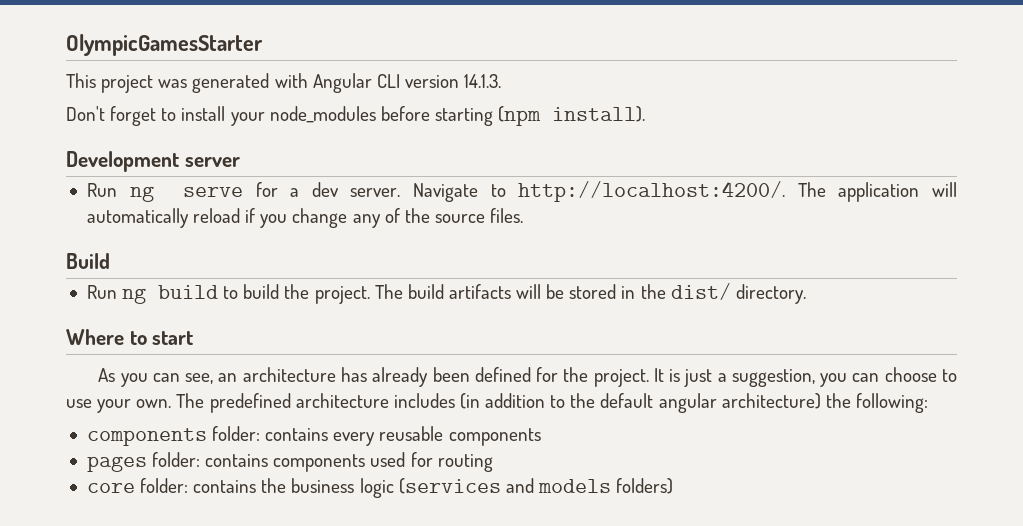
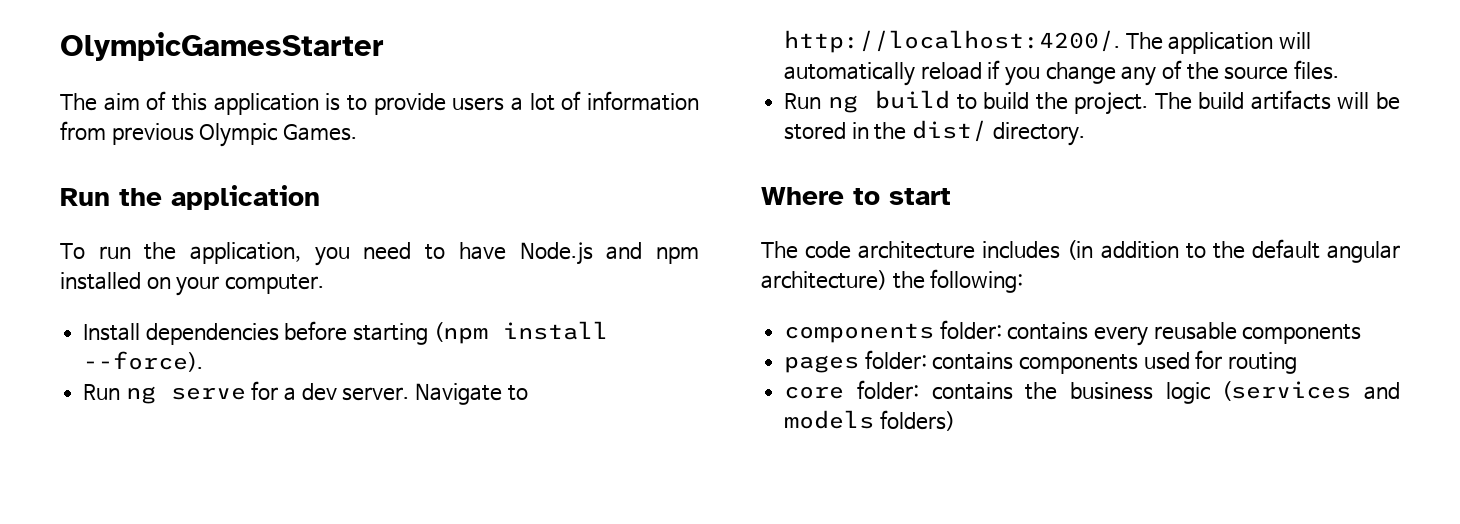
- This project was generated with Angular CLI version 14.1.3.
- Don't forget to install your node_modules before starting (npm install).
- Development server
+ The aim of this application is to provide users a lot of information from previous Olympic Games.
+ Run the application
+ To run the application, you need to have Node.js and npm installed on your computer.
+ Install dependencies before starting (npm install --force).
- Build
- As you can see, an architecture has already been defined for the project. It is just a suggestion, you can choose to use your own. The predefined architecture includes (in addition to the default angular architecture) the following:
+ The code architecture includes (in addition to the default angular architecture) the following:

